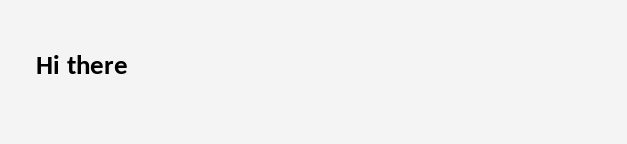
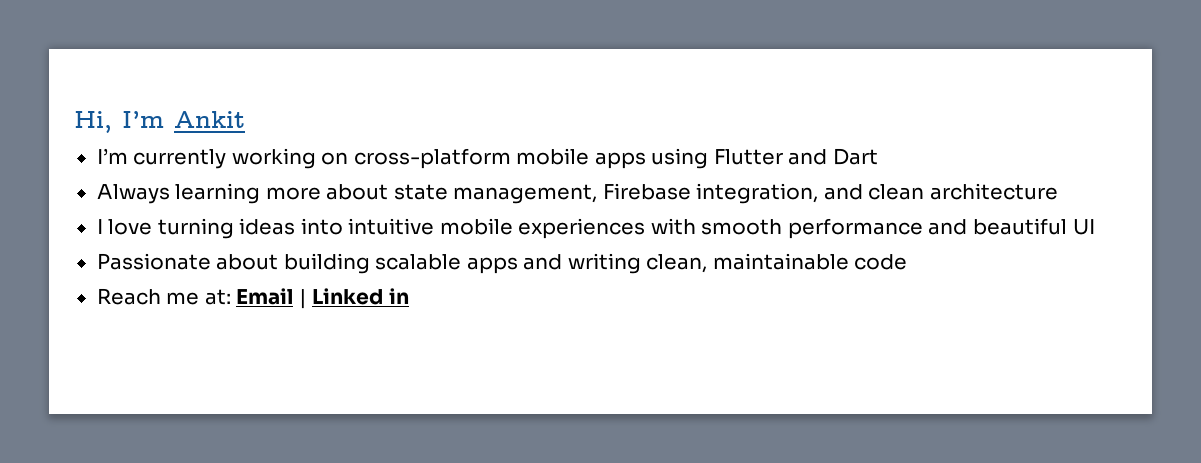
- Hi there
+ Hi, I’m Ankit
+ I’m currently working on cross-platform mobile apps using Flutter and Dart
+ Always learning more about state management, Firebase integration, and clean architecture
+ I love turning ideas into intuitive mobile experiences with smooth performance and beautiful UI
+ Passionate about building scalable apps and writing clean, maintainable code
+ Reach me at: Email | Linked in

